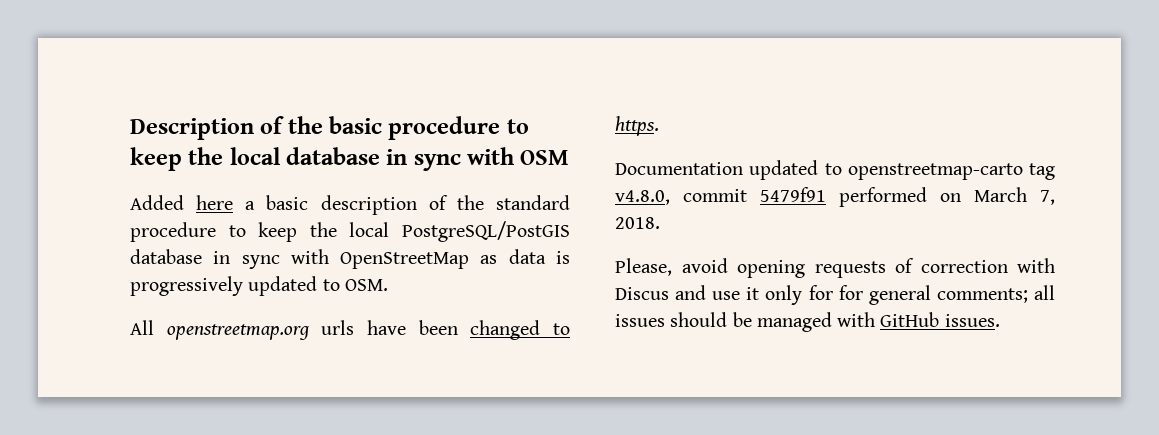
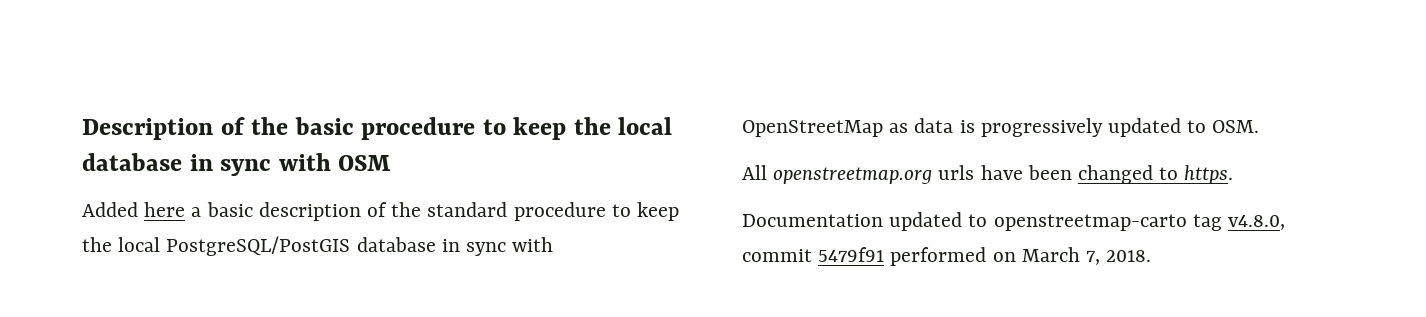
- Please, avoid opening requests of correction with Discus and use it only for for general comments; all issues should be managed with GitHub issues.

